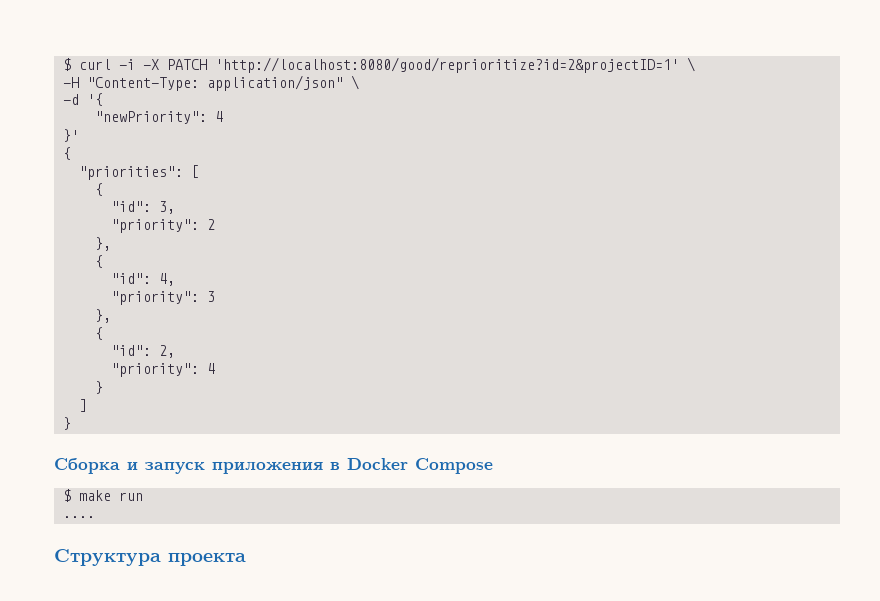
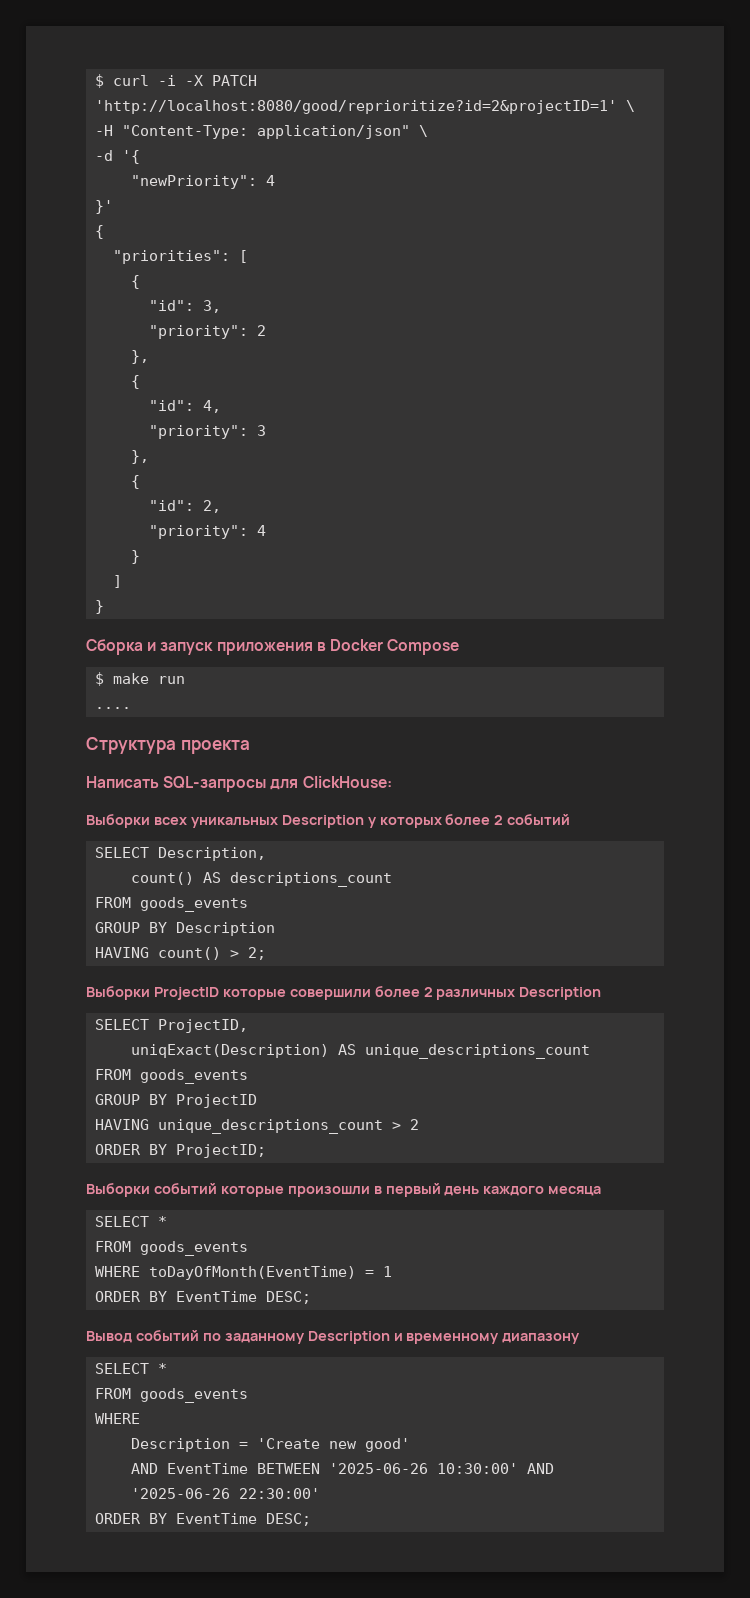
+ Написать SQL-запросы для ClickHouse:
+ Выборки всех уникальных Description у которых более 2 событий
+ SELECT Description,
+ count() AS descriptions_count
+ FROM goods_events
+ GROUP BY Description
+ HAVING count() > 2;
+ Выборки ProjectID которые совершили более 2 различных Description
+ SELECT ProjectID,
+ uniqExact(Description) AS unique_descriptions_count
+ FROM goods_events
+ GROUP BY ProjectID
+ HAVING unique_descriptions_count > 2
+ ORDER BY ProjectID;
+ Выборки событий которые произошли в первый день каждого месяца
+ SELECT *
+ FROM goods_events
+ WHERE toDayOfMonth(EventTime) = 1
+ ORDER BY EventTime DESC;
+ Вывод событий по заданному Description и временному диапазону
+ SELECT *
+ FROM goods_events
+ WHERE
+ Description = 'Create new good'
+ AND EventTime BETWEEN '2025-06-26 10:30:00' AND '2025-06-26 22:30:00'
+ ORDER BY EventTime DESC;

